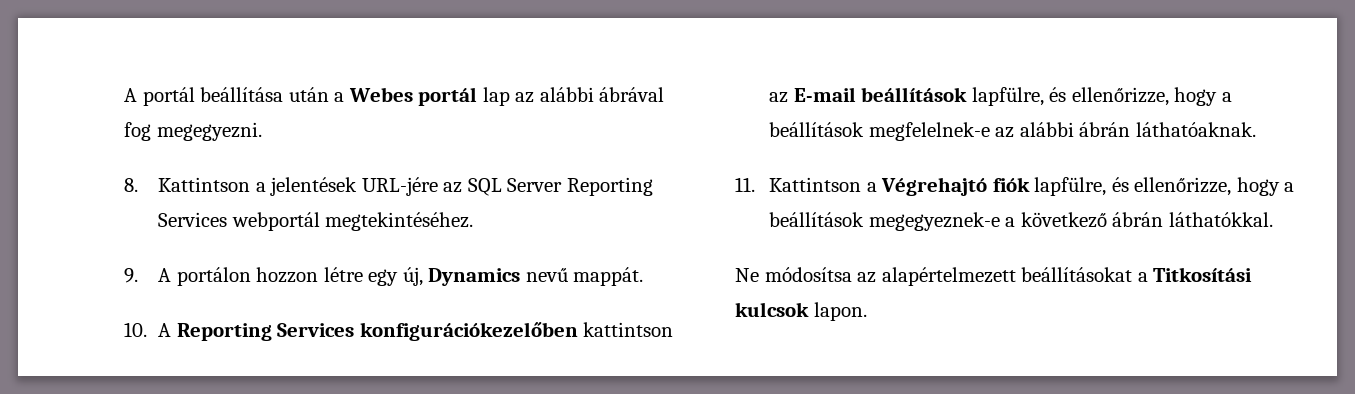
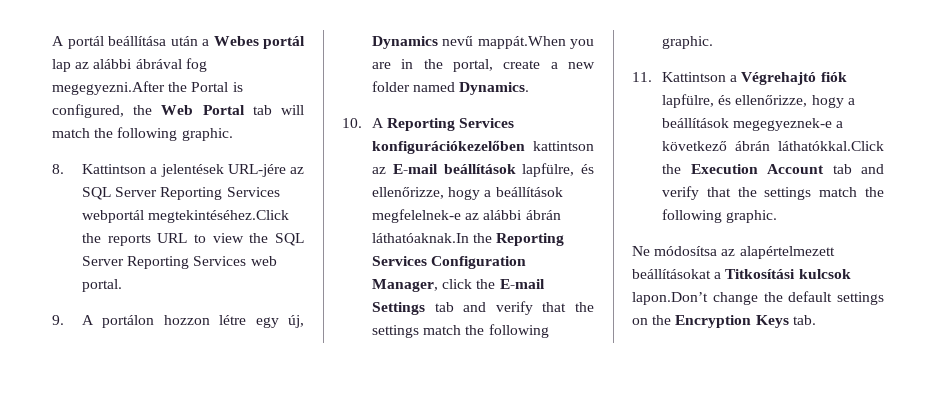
- A portál beállítása után a Webes portál lap az alábbi ábrával fog megegyezni.
+ A portál beállítása után a Webes portál lap az alábbi ábrával fog megegyezni.After the Portal is configured, the Web Portal tab will match the following graphic.
- 8. Kattintson a jelentések URL-jére az SQL Server Reporting Services webportál megtekintéséhez.
+ 8. Kattintson a jelentések URL-jére az SQL Server Reporting Services webportál megtekintéséhez.Click the reports URL to view the SQL Server Reporting Services web portal.
- 9. A portálon hozzon létre egy új, Dynamics nevű mappát.
+ 9. A portálon hozzon létre egy új, Dynamics nevű mappát.When you are in the portal, create a new folder named Dynamics.
- 10. A Reporting Services konfigurációkezelőben kattintson az E-mail beállítások lapfülre, és ellenőrizze, hogy a beállítások megfelelnek-e az alábbi ábrán láthatóaknak.
+ 10. A Reporting Services konfigurációkezelőben kattintson az E-mail beállítások lapfülre, és ellenőrizze, hogy a beállítások megfelelnek-e az alábbi ábrán láthatóaknak.In the Reporting Services Configuration Manager, click the E-mail Settings tab and verify that the settings match the following graphic.
- 11. Kattintson a Végrehajtó fiók lapfülre, és ellenőrizze, hogy a beállítások megegyeznek-e a következő ábrán láthatókkal.
+ 11. Kattintson a Végrehajtó fiók lapfülre, és ellenőrizze, hogy a beállítások megegyeznek-e a következő ábrán láthatókkal.Click the Execution Account tab and verify that the settings match the following graphic.
- Ne módosítsa az alapértelmezett beállításokat a Titkosítási kulcsok lapon.
+ Ne módosítsa az alapértelmezett beállításokat a Titkosítási kulcsok lapon.Don’t change the default settings on the Encryption Keys tab.

